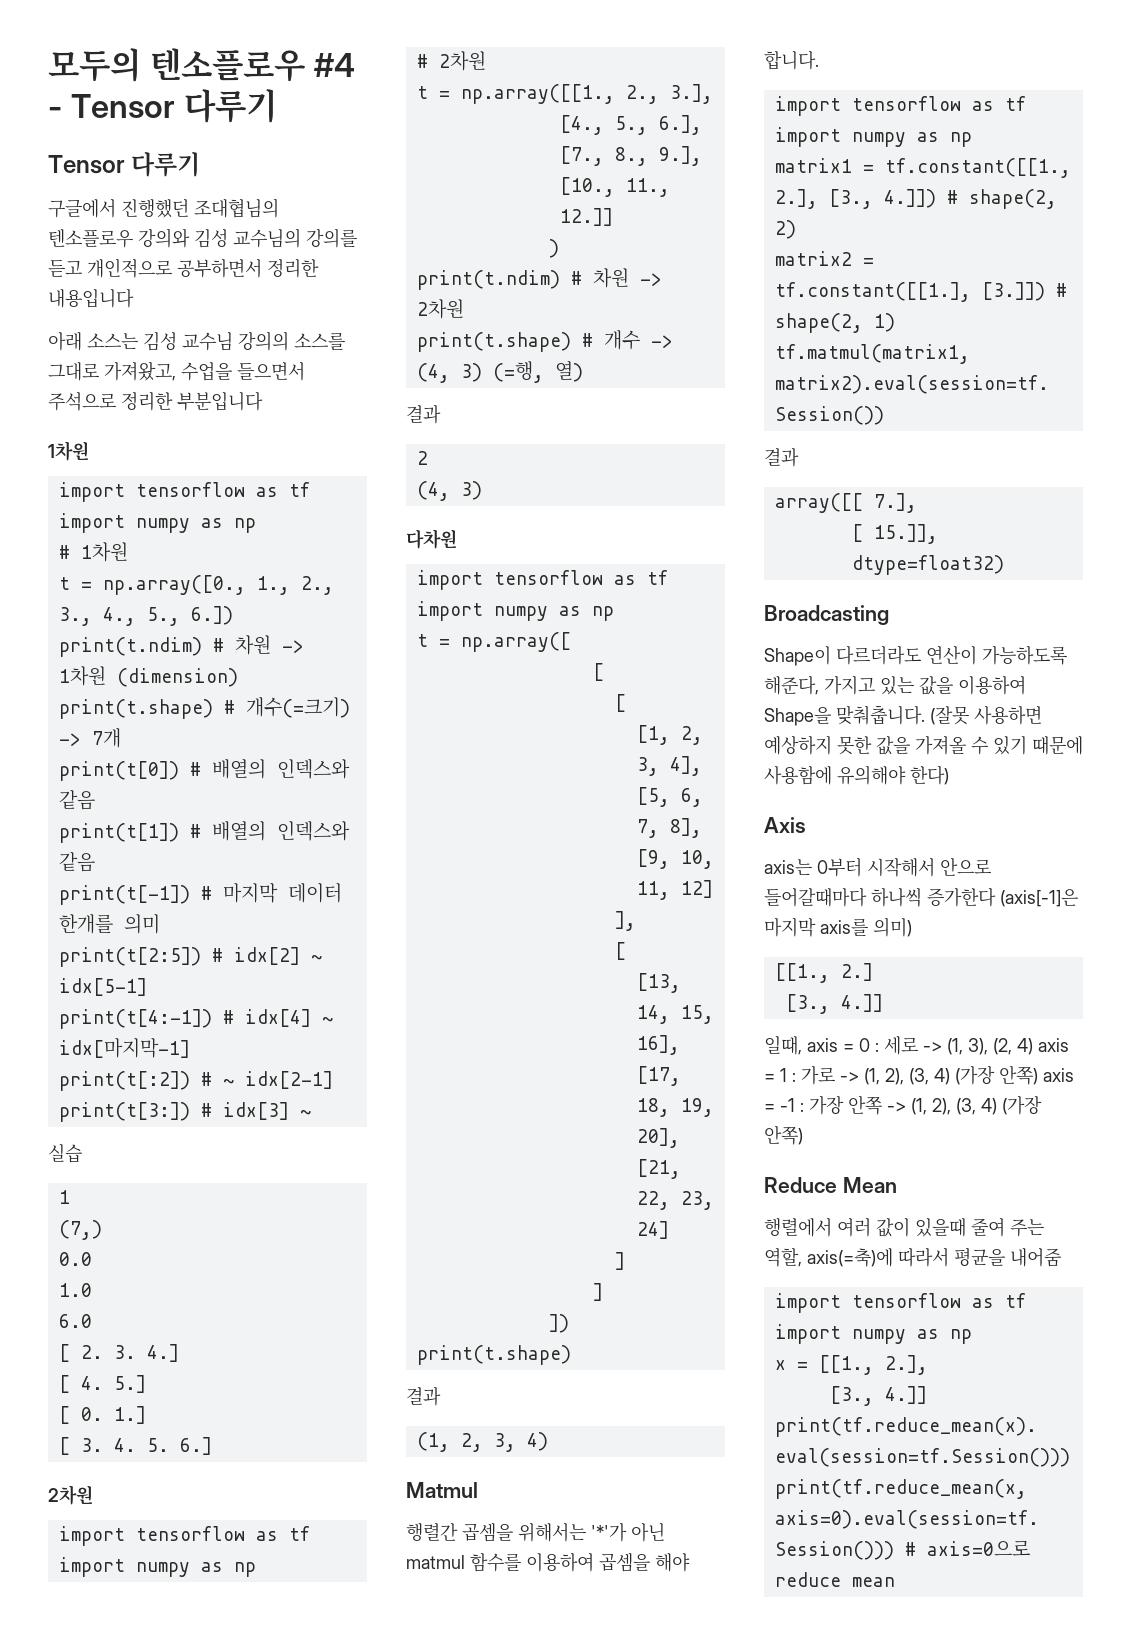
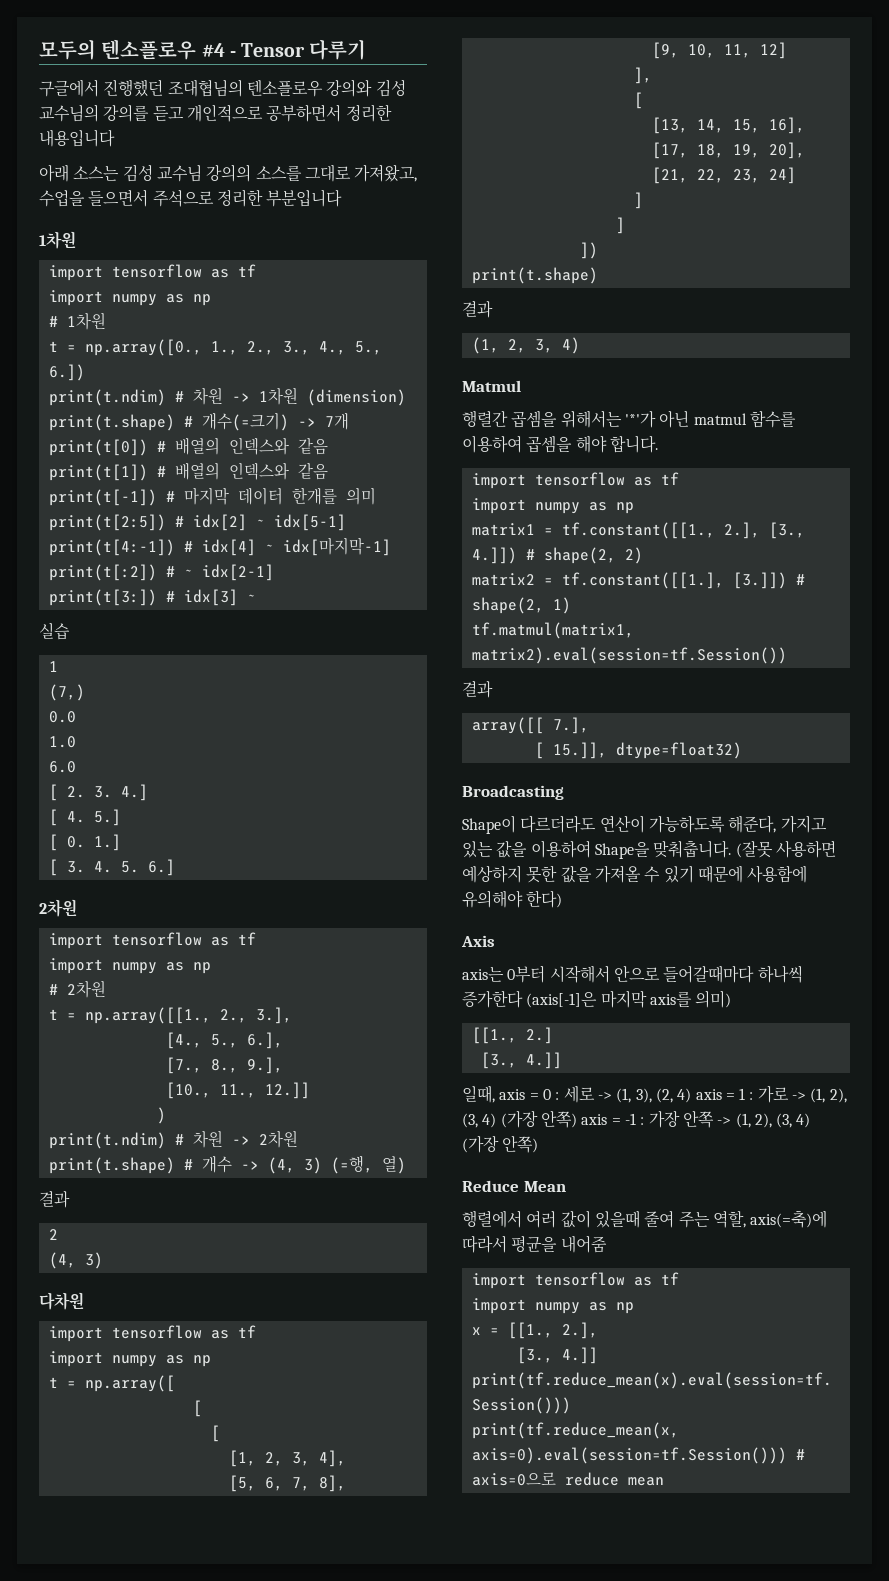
  모두의 텐소플로우 #4 - Tensor 다루기
- Tensor 다루기

